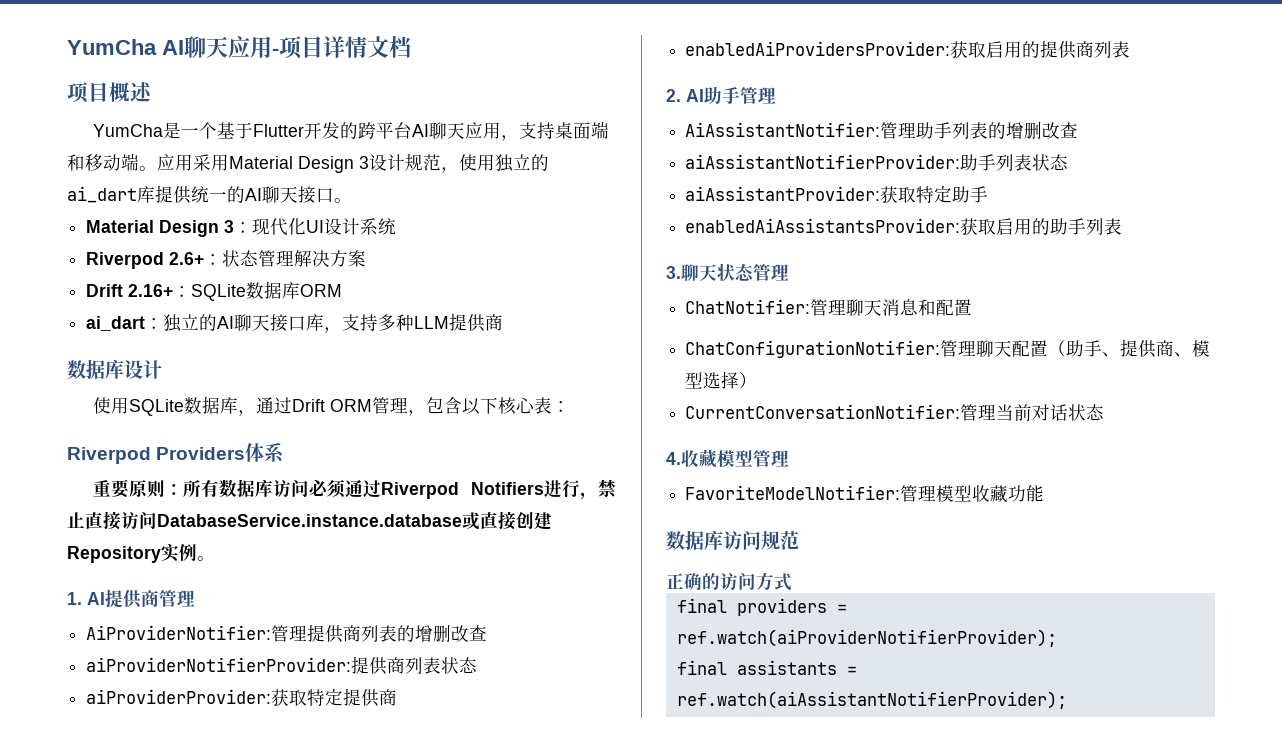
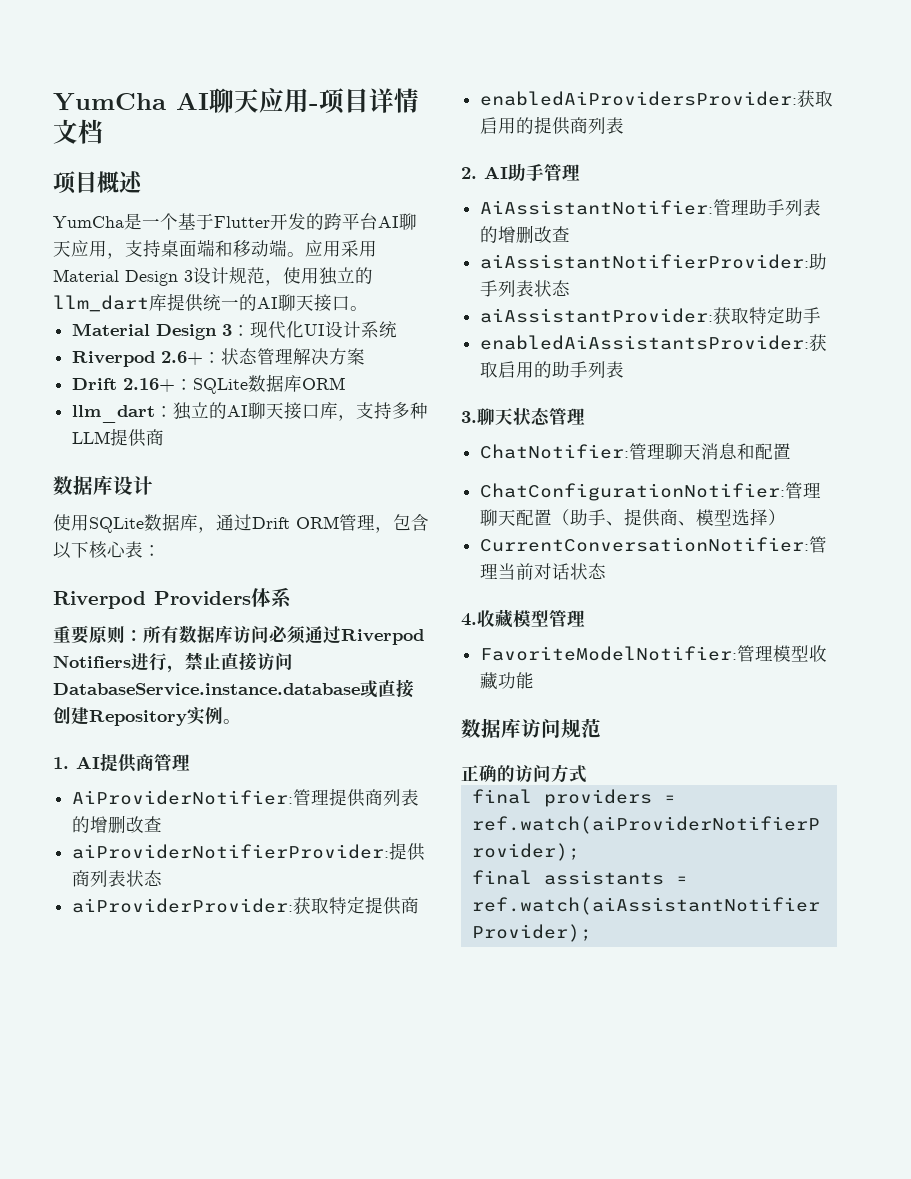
- 应用采用Material Design 3设计规范，使用独立的ai_dart库提供统一的AI聊天接口。
+ 应用采用Material Design 3设计规范，使用独立的llm_dart库提供统一的AI聊天接口。
- ai_dart：独立的AI聊天接口库，支持多种LLM提供商
+ llm_dart：独立的AI聊天接口库，支持多种LLM提供商

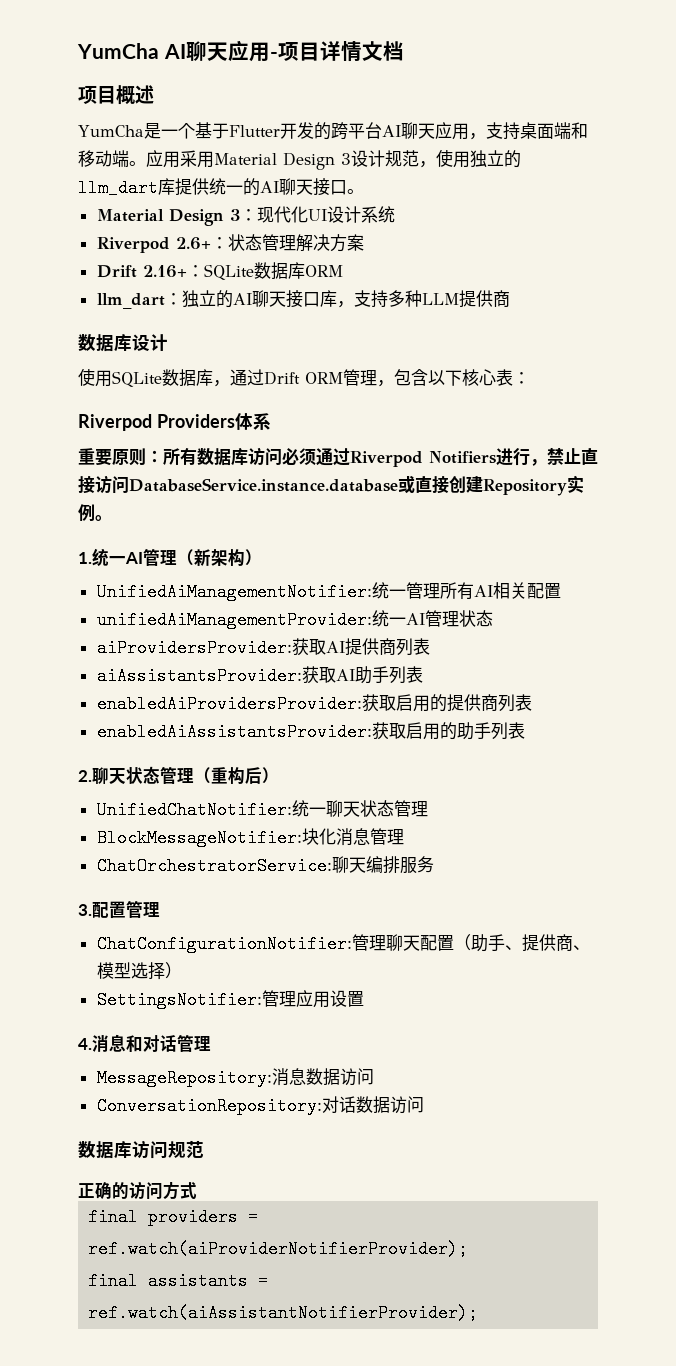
- 1. AI提供商管理
- AiProviderNotifier:管理提供商列表的增删改查
- aiProviderNotifierProvider:提供商列表状态
- aiProviderProvider:获取特定提供商
+ 1.统一AI管理（新架构）
+ UnifiedAiManagementNotifier:统一管理所有AI相关配置
+ unifiedAiManagementProvider:统一AI管理状态
+ aiProvidersProvider:获取AI提供商列表
+ aiAssistantsProvider:获取AI助手列表
- 2. AI助手管理
- AiAssistantNotifier:管理助手列表的增删改查
- aiAssistantNotifierProvider:助手列表状态
- aiAssistantProvider:获取特定助手
- 3.聊天状态管理
- ChatNotifier:管理聊天消息和配置
+ 2.聊天状态管理（重构后）
+ UnifiedChatNotifier:统一聊天状态管理
+ BlockMessageNotifier:块化消息管理
+ ChatOrchestratorService:聊天编排服务
+ 3.配置管理
- CurrentConversationNotifier:管理当前对话状态
- 4.收藏模型管理
- FavoriteModelNotifier:管理模型收藏功能
+ SettingsNotifier:管理应用设置
+ 4.消息和对话管理
+ MessageRepository:消息数据访问
+ ConversationRepository:对话数据访问

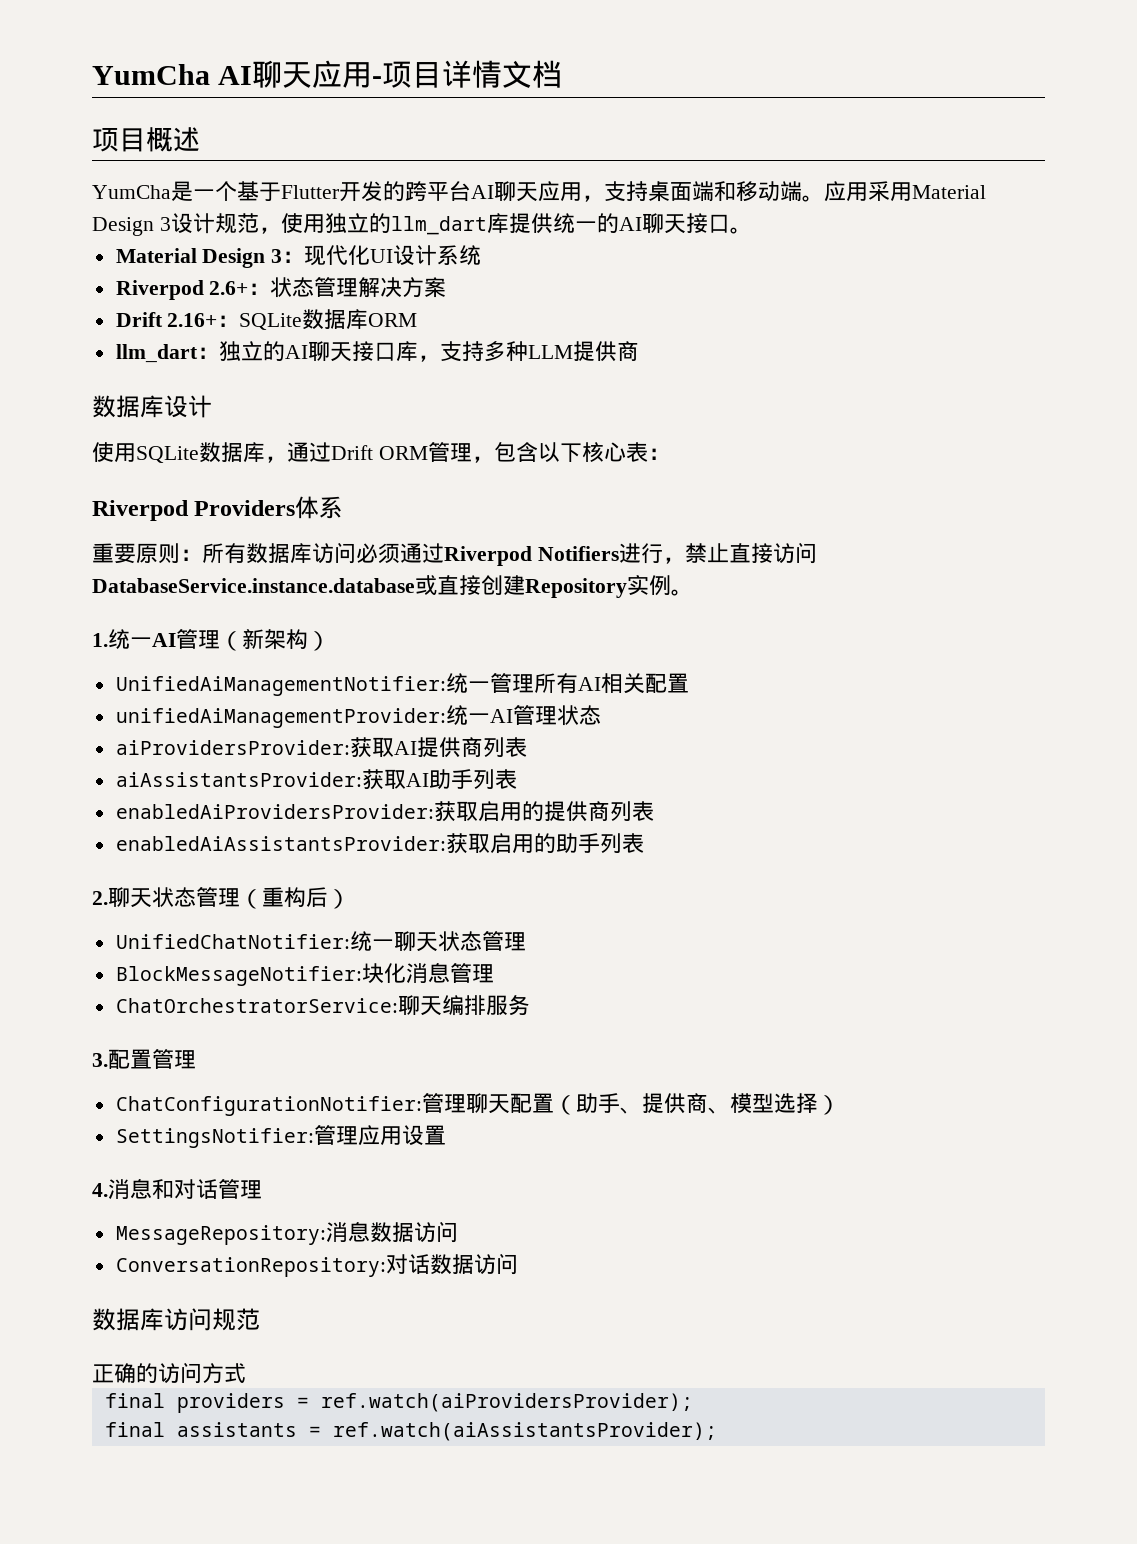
- final providers = ref.watch(aiProviderNotifierProvider);
+ final providers = ref.watch(aiProvidersProvider);
- final assistants = ref.watch(aiAssistantNotifierProvider);
+ final assistants = ref.watch(aiAssistantsProvider);

